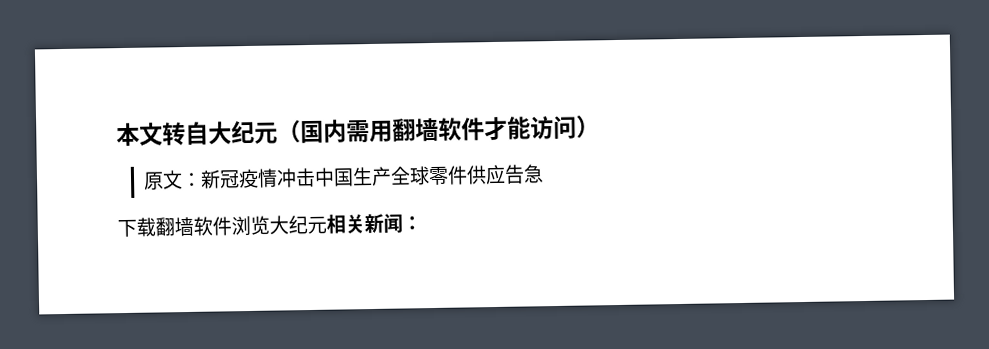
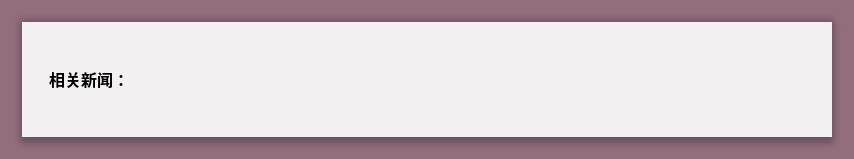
- 本文转自大纪元（国内需用翻墙软件才能访问）
- 原文：新冠疫情冲击中国生产全球零件供应告急
- 下载翻墙软件浏览大纪元相关新闻：
+ 相关新闻：

